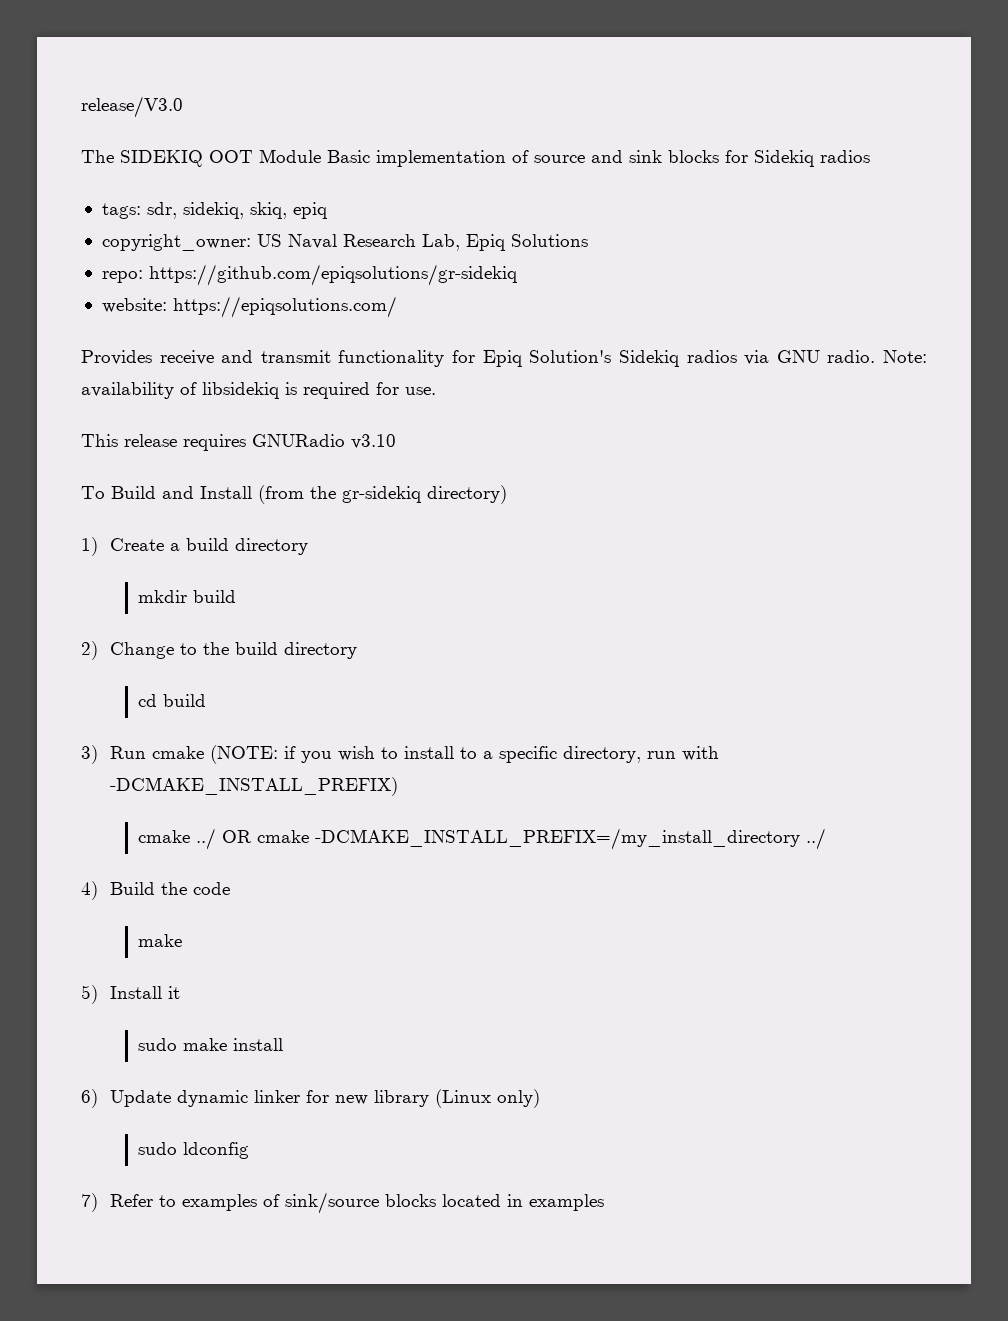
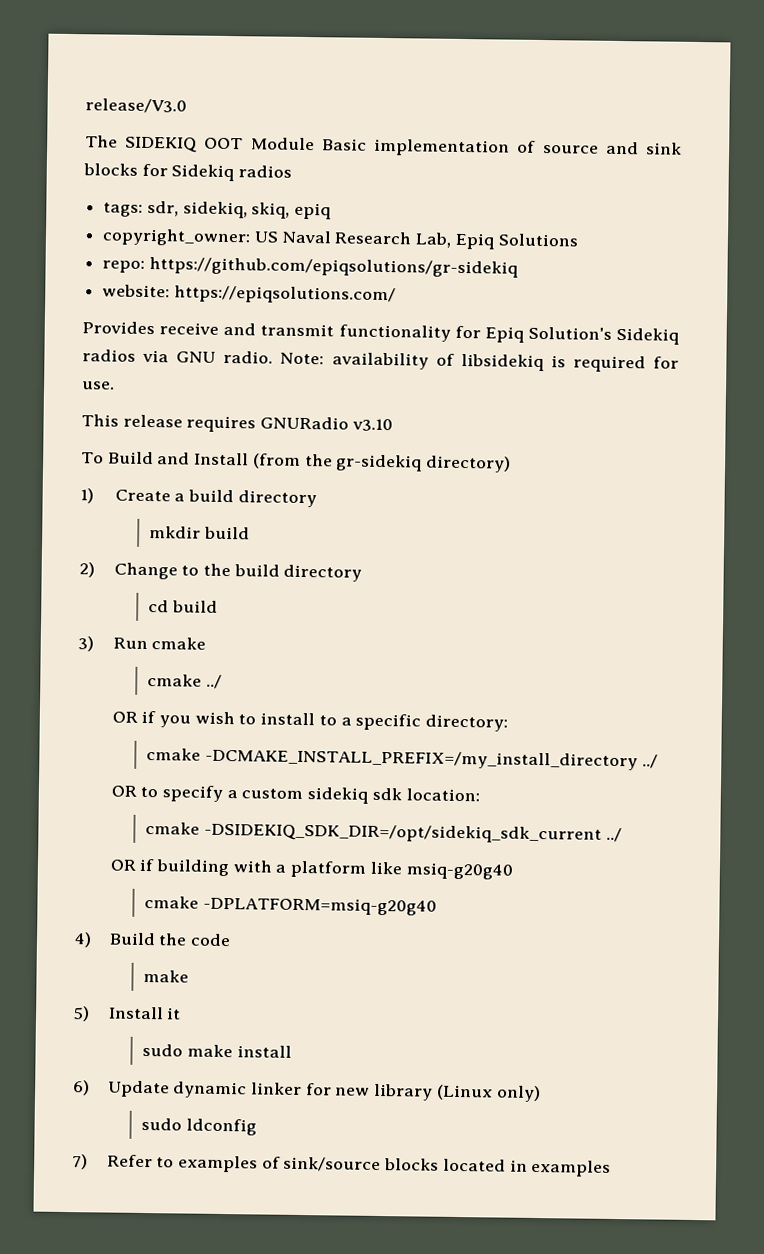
- 3) Run cmake (NOTE: if you wish to install to a specific directory, run with -DCMAKE_INSTALL_PREFIX)
- cmake ../ OR cmake -DCMAKE_INSTALL_PREFIX=/my_install_directory ../
+ 3) Run cmake
+ cmake ../
+ OR if you wish to install to a specific directory:
+ cmake -DCMAKE_INSTALL_PREFIX=/my_install_directory ../
+ OR to specify a custom sidekiq sdk location:
+ cmake -DSIDEKIQ_SDK_DIR=/opt/sidekiq_sdk_current ../
+ OR if building with a platform like msiq-g20g40
+ cmake -DPLATFORM=msiq-g20g40

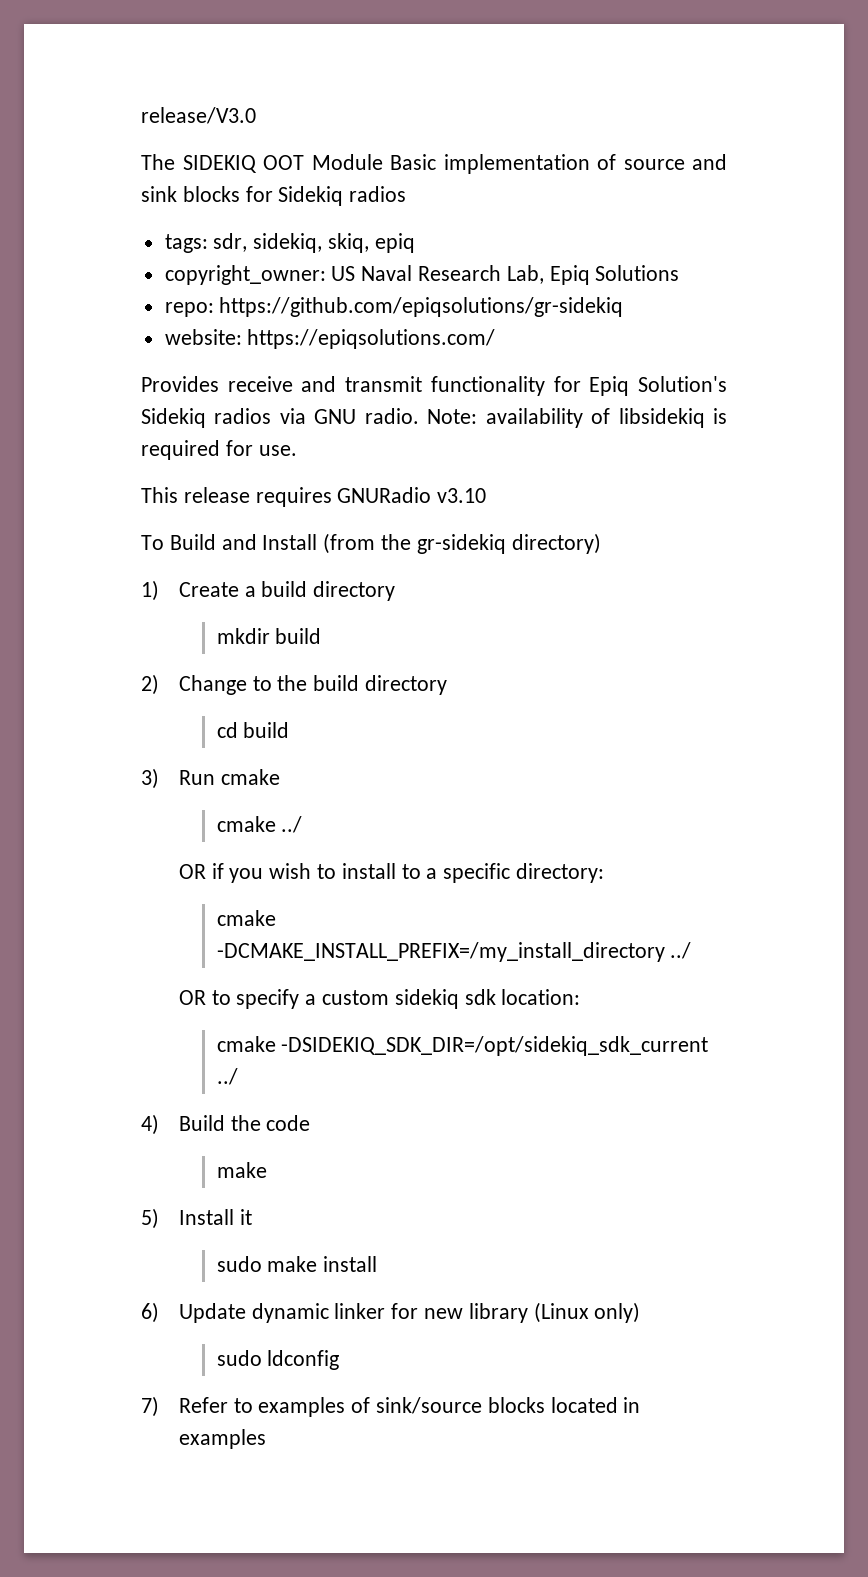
- OR if building with a platform like msiq-g20g40
- cmake -DPLATFORM=msiq-g20g40

